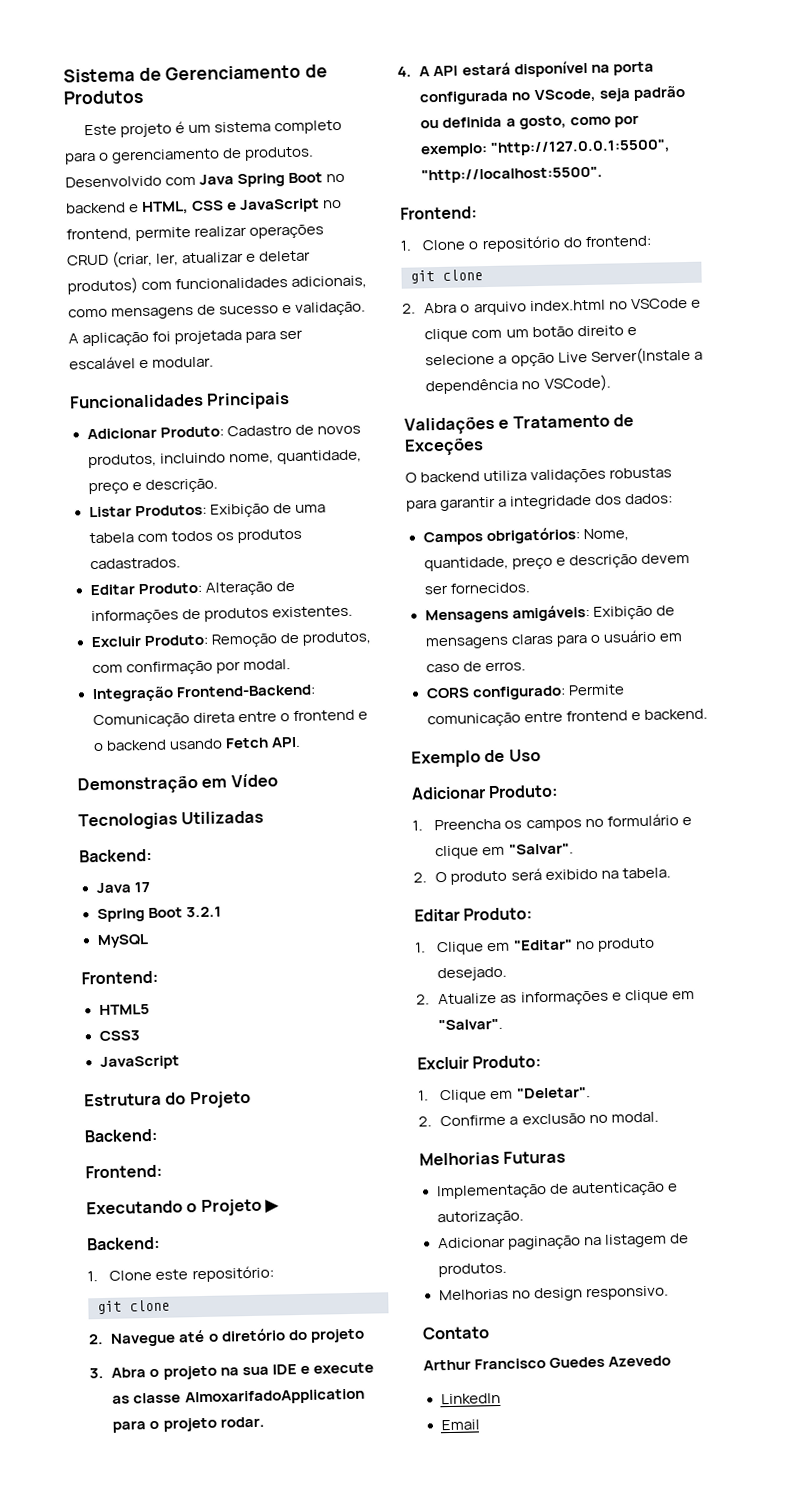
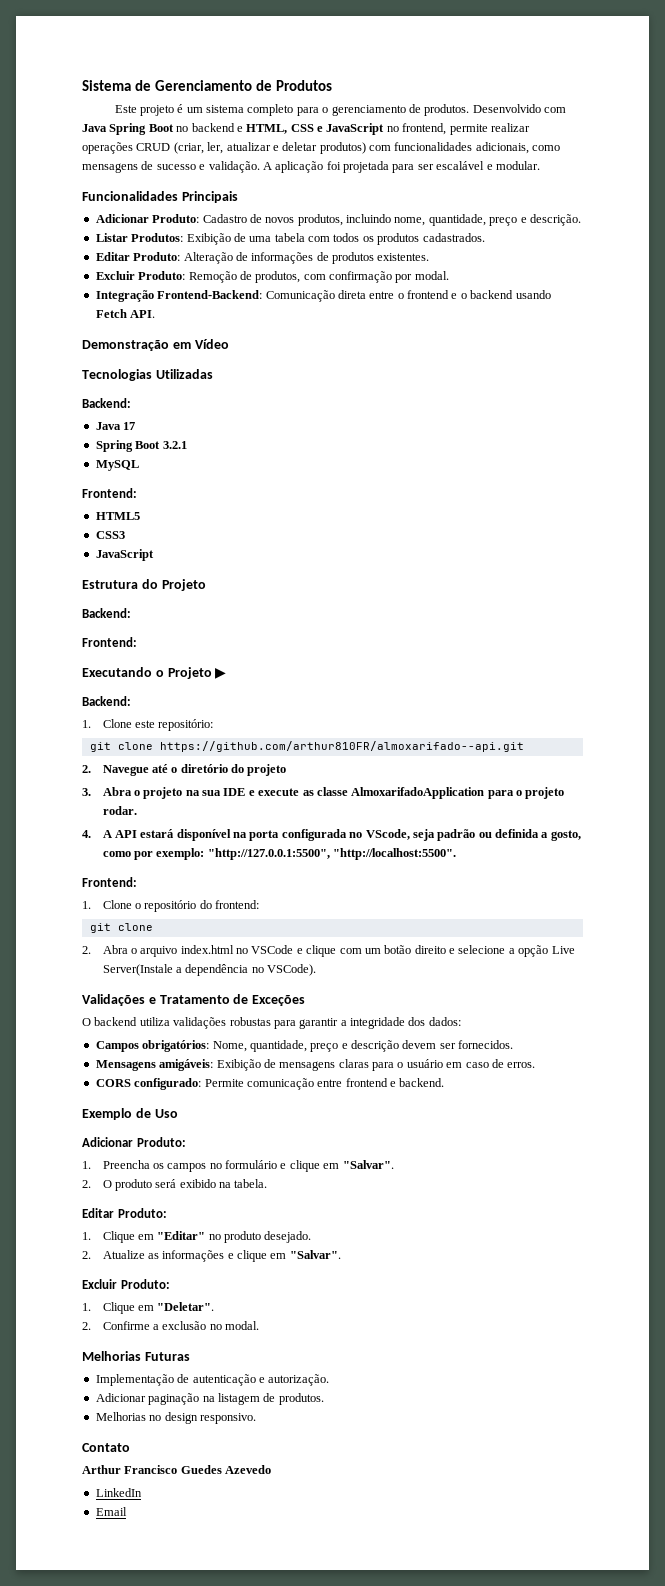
  1. Clone este repositório:
- git clone
+ git clone https://github.com/arthur810FR/almoxarifado--api.git

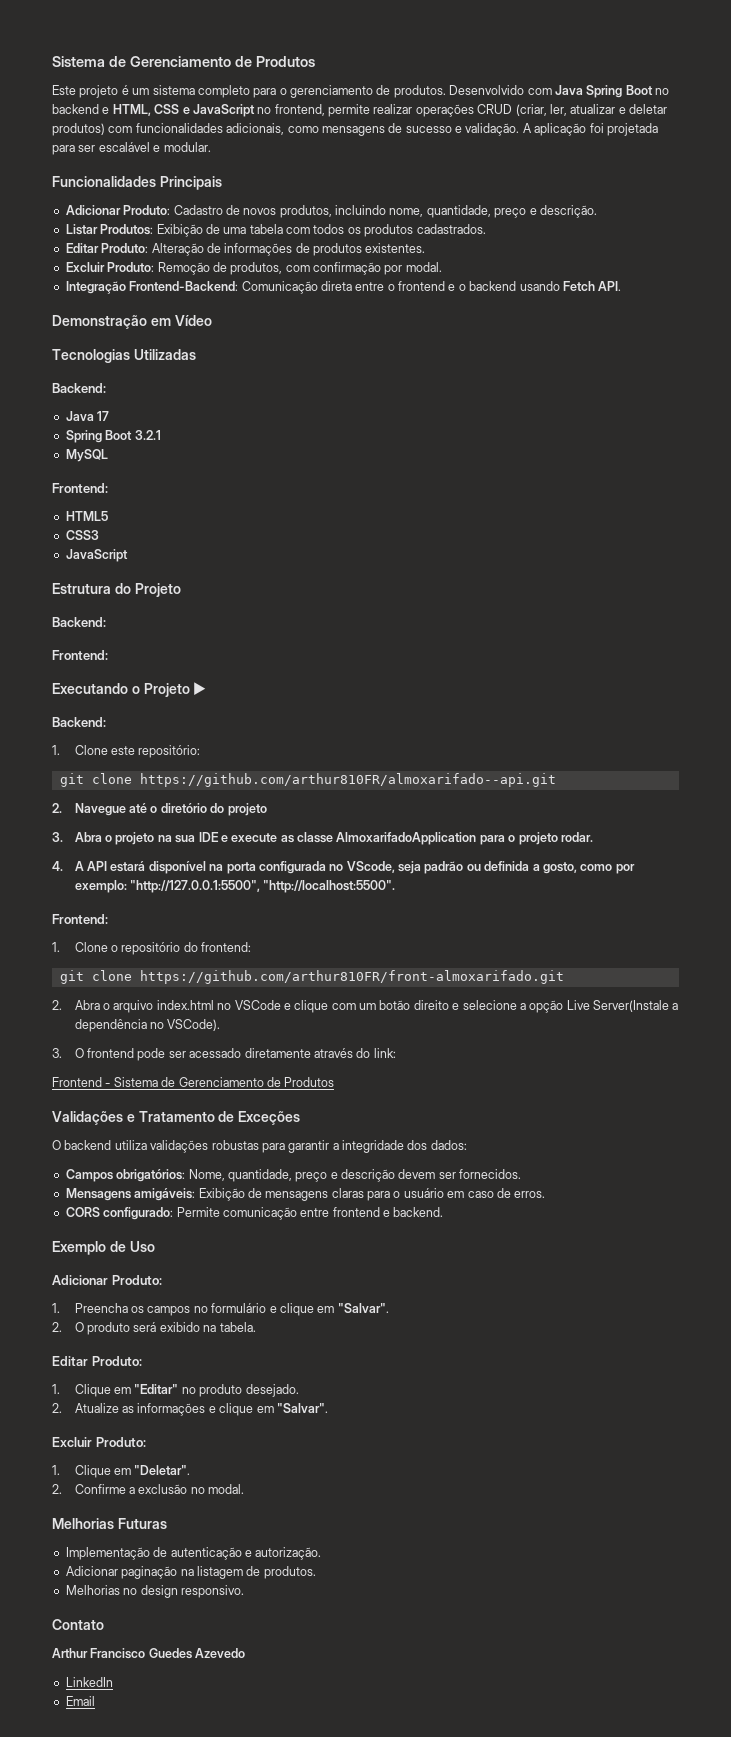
  1. Clone o repositório do frontend:
- git clone
+ git clone https://github.com/arthur810FR/front-almoxarifado.git
+ 3. O frontend pode ser acessado diretamente através do link:
+ Frontend - Sistema de Gerenciamento de Produtos

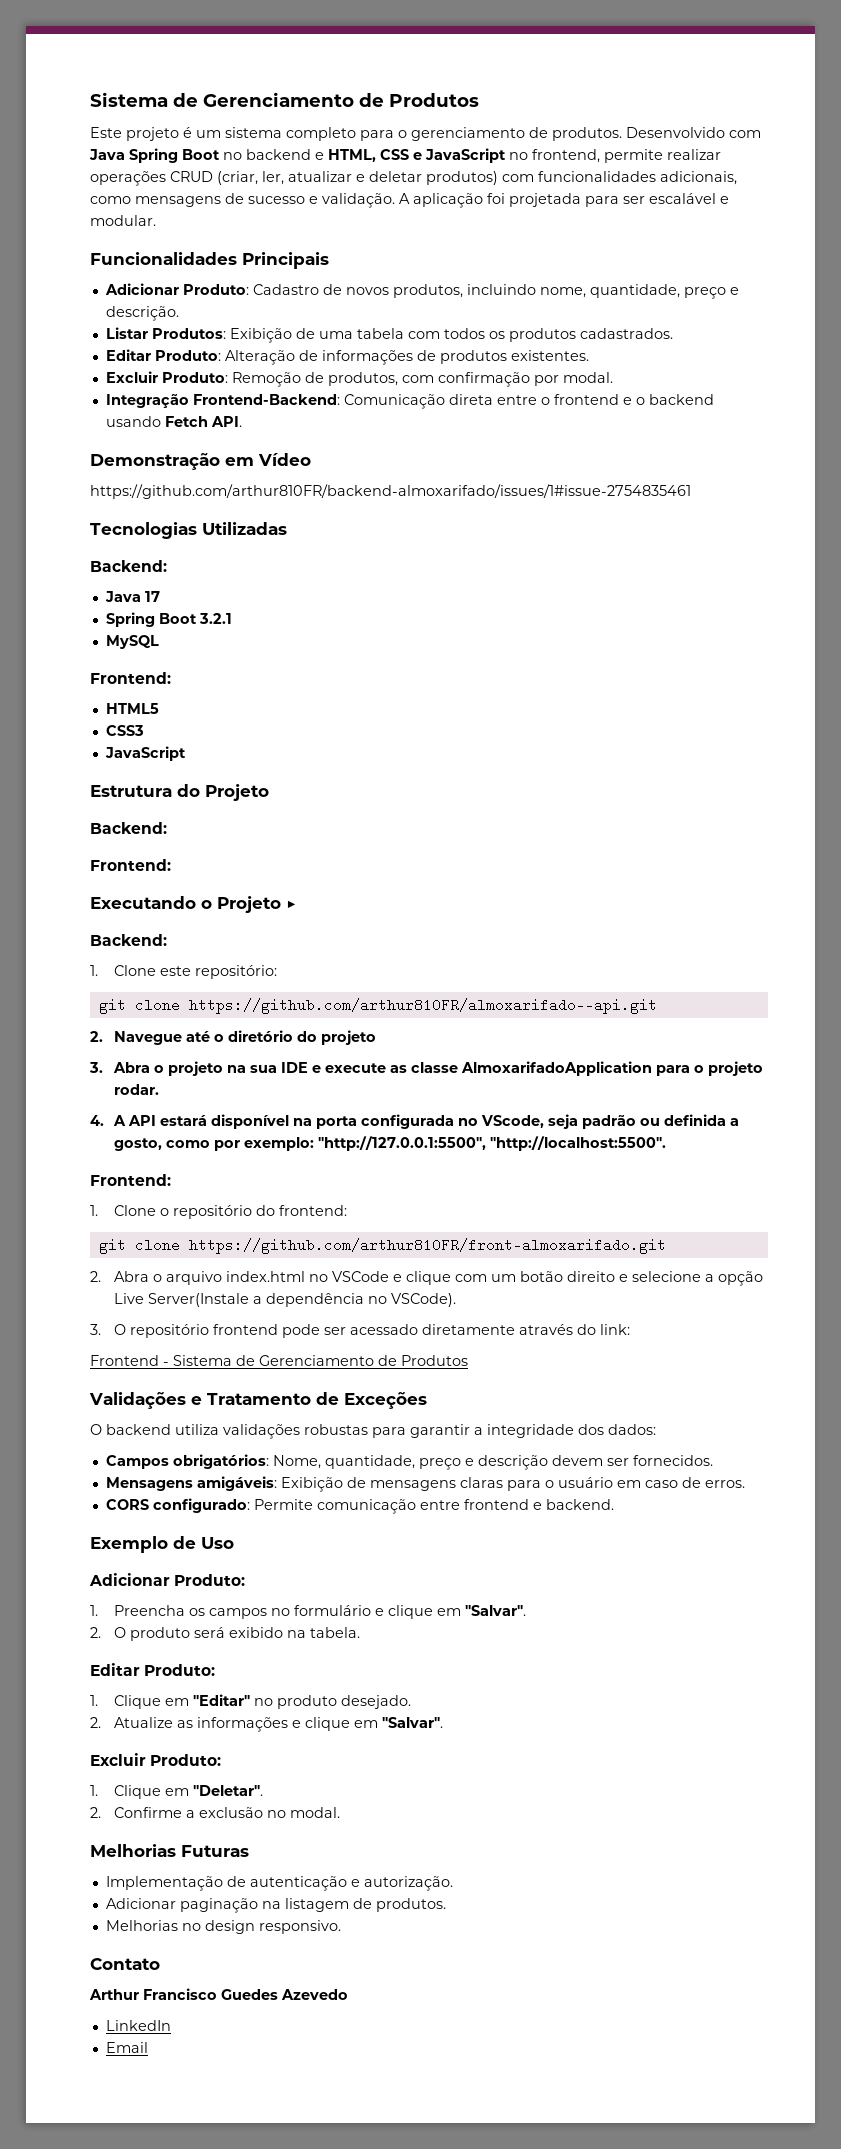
+ https://github.com/arthur810FR/backend-almoxarifado/issues/1#issue-2754835461
- 3. O frontend pode ser acessado diretamente através do link:
+ 3. O repositório frontend pode ser acessado diretamente através do link:

